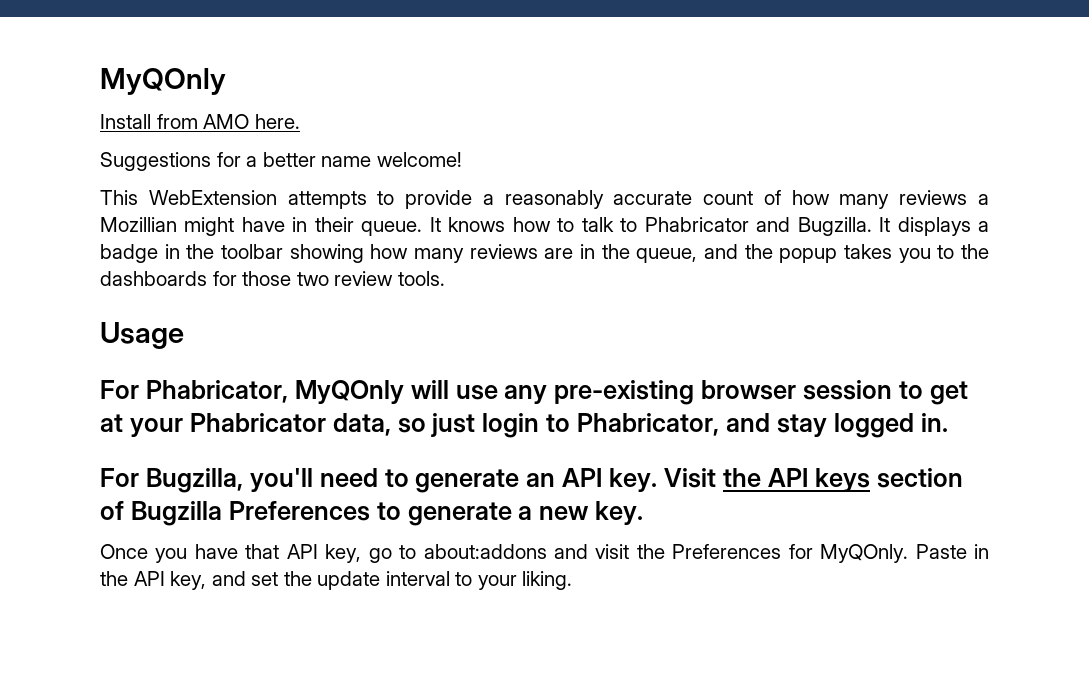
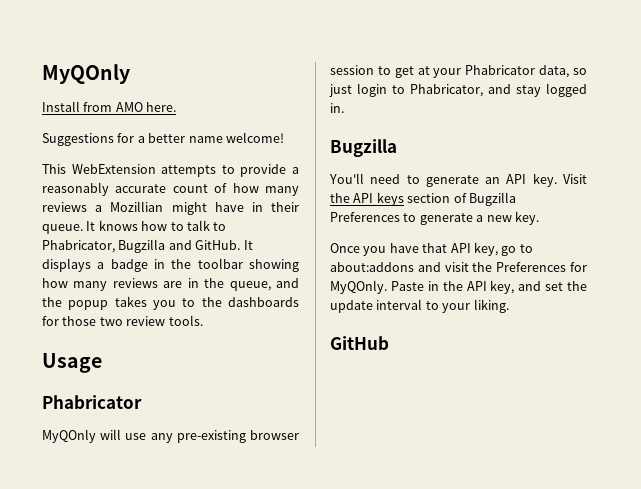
- It knows how to talk to Phabricator and Bugzilla.
+ It knows how to talk to Phabricator, Bugzilla and GitHub.
  Usage
- For Phabricator, MyQOnly will use any pre-existing browser session to get at your Phabricator data, so just login to Phabricator, and stay logged in.
- For Bugzilla, you'll need to generate an API key.
+ Phabricator
+ MyQOnly will use any pre-existing browser session to get at your Phabricator data, so just login to Phabricator, and stay logged in.
+ Bugzilla
+ You'll need to generate an API key.
+ GitHub

